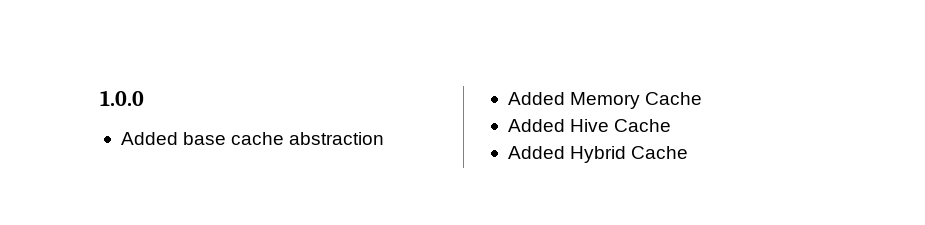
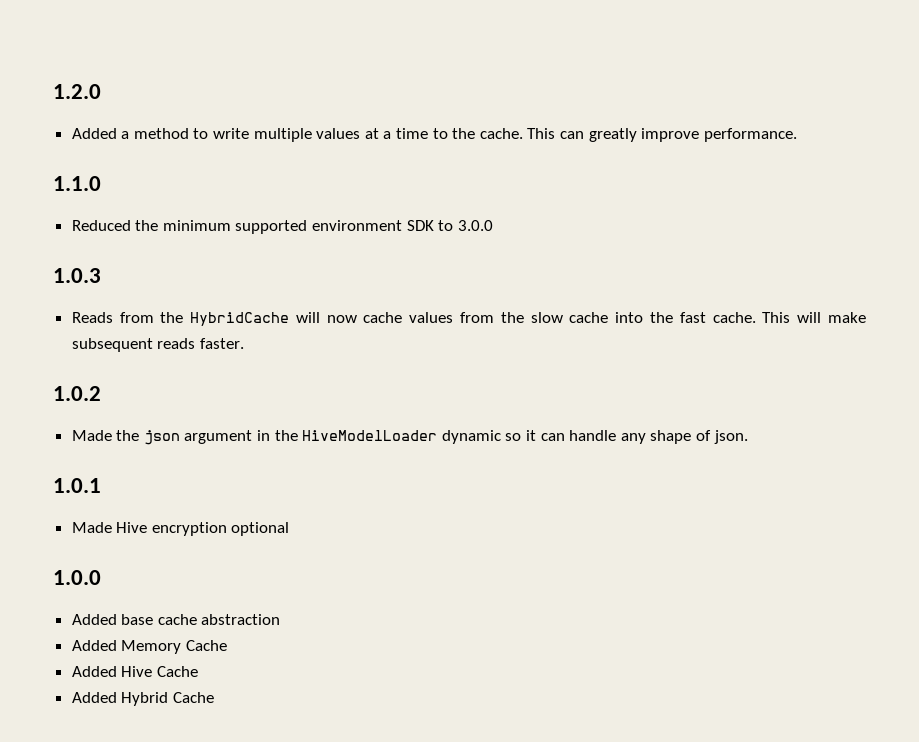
+ 1.2.0
+ Added a method to write multiple values at a time to the cache. This can greatly improve performance.
+ 1.1.0
+ Reduced the minimum supported environment SDK to 3.0.0
+ 1.0.3
+ Reads from the HybridCache will now cache values from the slow cache into the fast cache. This will make subsequent reads faster.
+ 1.0.2
+ Made the json argument in the HiveModelLoader dynamic so it can handle any shape of json.
+ 1.0.1
+ Made Hive encryption optional

